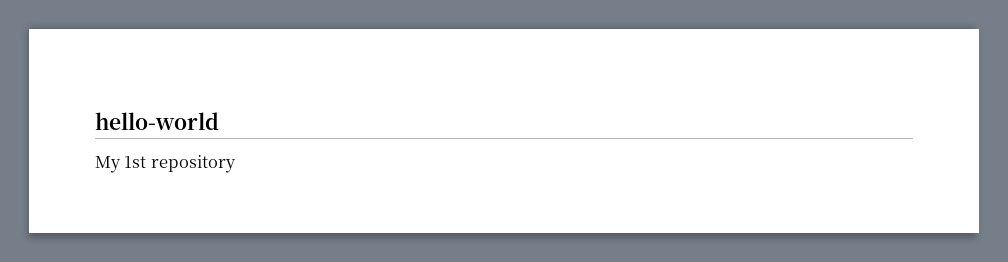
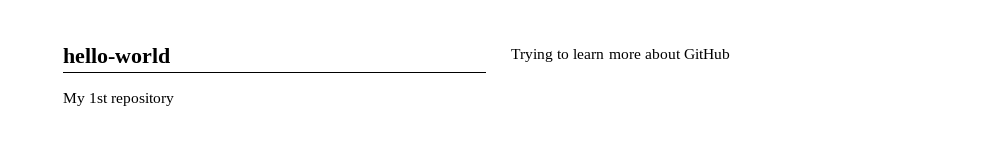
+ Trying to learn more about GitHub

